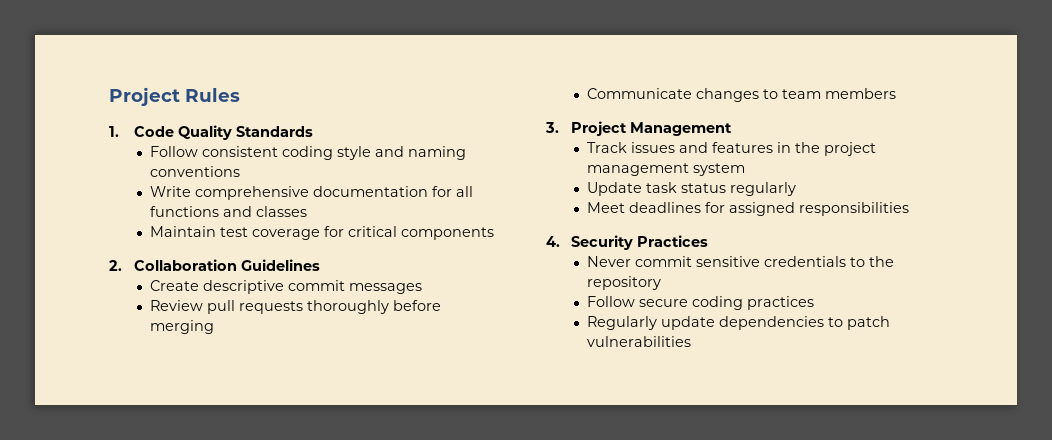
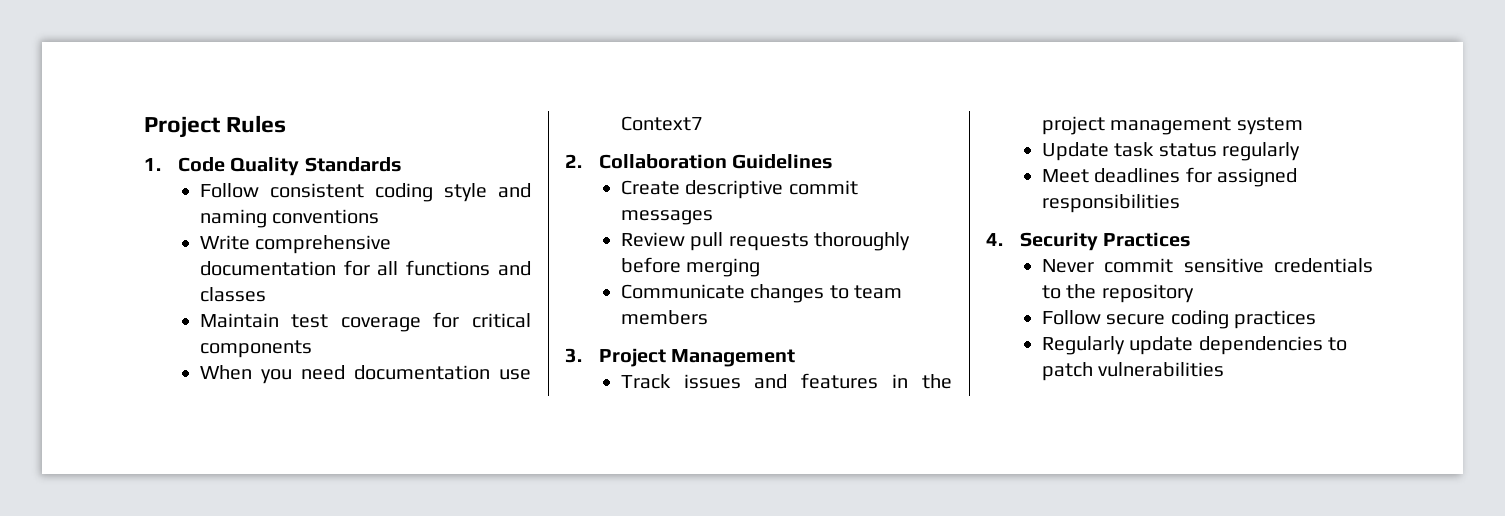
+ When you need documentation use Context7

